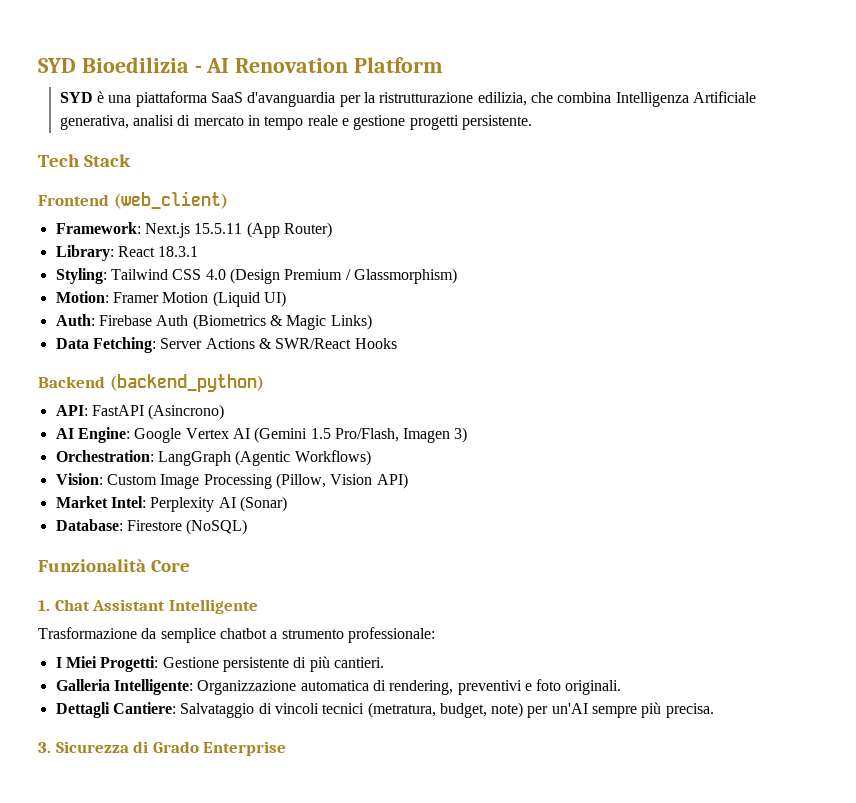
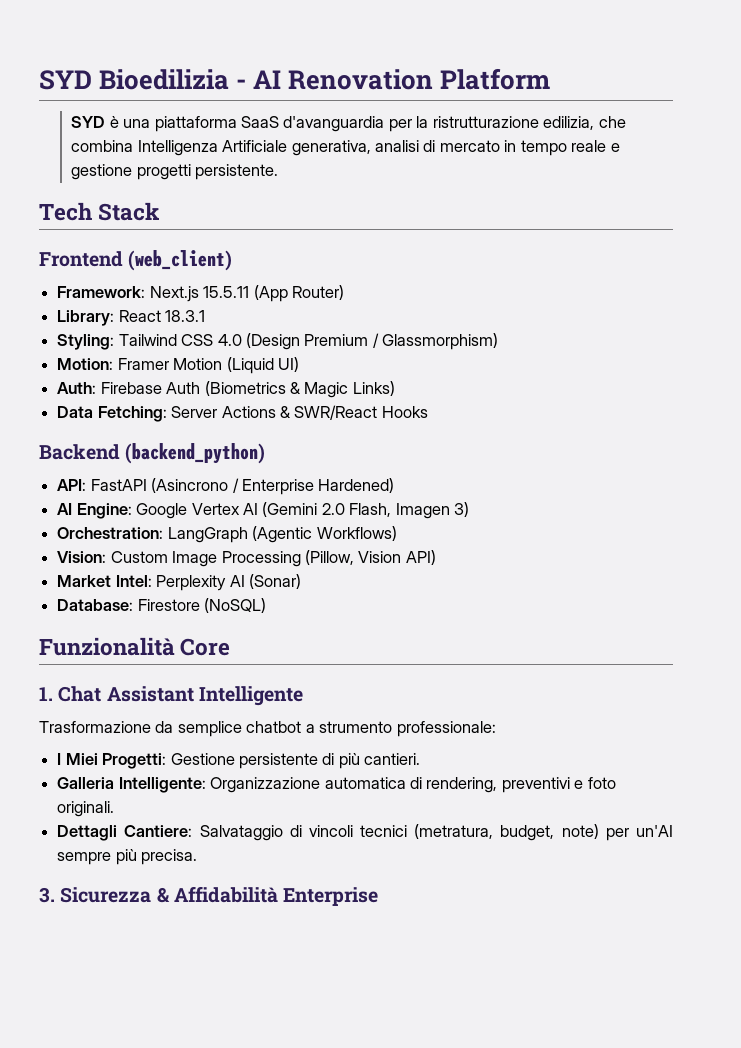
- API: FastAPI (Asincrono)
+ API: FastAPI (Asincrono / Enterprise Hardened)
- AI Engine: Google Vertex AI (Gemini 1.5 Pro/Flash, Imagen 3)
+ AI Engine: Google Vertex AI (Gemini 2.0 Flash, Imagen 3)
- 3. Sicurezza di Grado Enterprise
+ 3. Sicurezza & Affidabilità Enterprise

